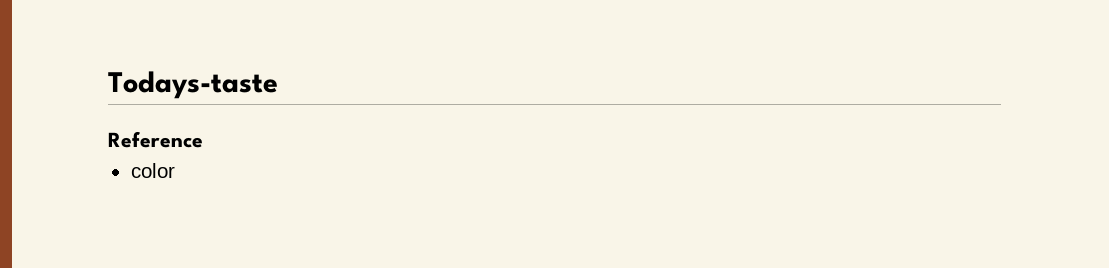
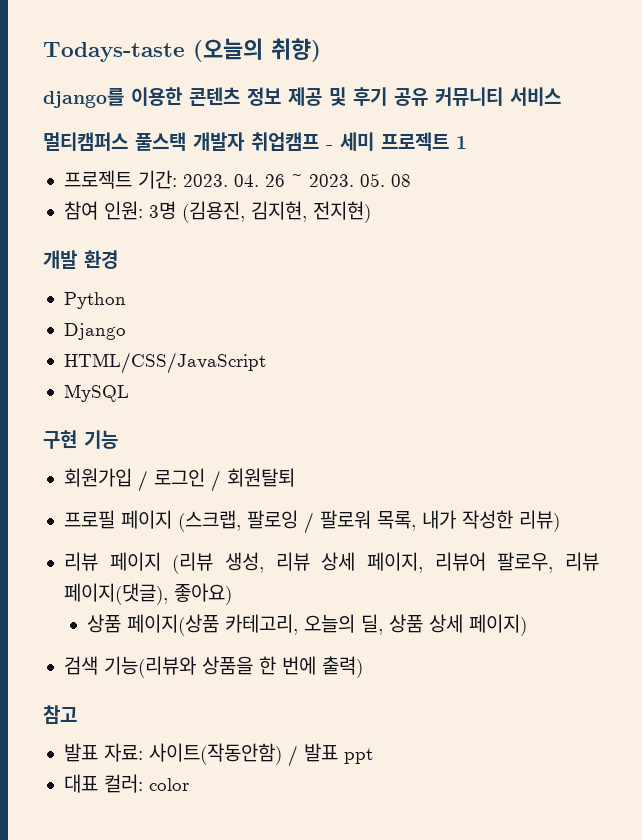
- Todays-taste
- Reference
- color
+ Todays-taste (오늘의 취향)
+ django를 이용한 콘텐츠 정보 제공 및 후기 공유 커뮤니티 서비스
+ 멀티캠퍼스 풀스택 개발자 취업캠프 - 세미 프로젝트 1
+ 프로젝트 기간: 2023. 04. 26 ~ 2023. 05. 08
+ 참여 인원: 3명 (김용진, 김지현, 전지현)
+ 개발 환경
+ Python
+ Django
+ HTML/CSS/JavaScript
+ MySQL
+ 구현 기능
+ 회원가입 / 로그인 / 회원탈퇴
+ 프로필 페이지 (스크랩, 팔로잉 / 팔로워 목록, 내가 작성한 리뷰)
+ 리뷰 페이지 (리뷰 생성, 리뷰 상세 페이지, 리뷰어 팔로우, 리뷰 페이지(댓글), 좋아요)
+ 상품 페이지(상품 카테고리, 오늘의 딜, 상품 상세 페이지)
+ 검색 기능(리뷰와 상품을 한 번에 출력)
+ 참고
+ 발표 자료: 사이트(작동안함) / 발표 ppt
+ 대표 컬러: color

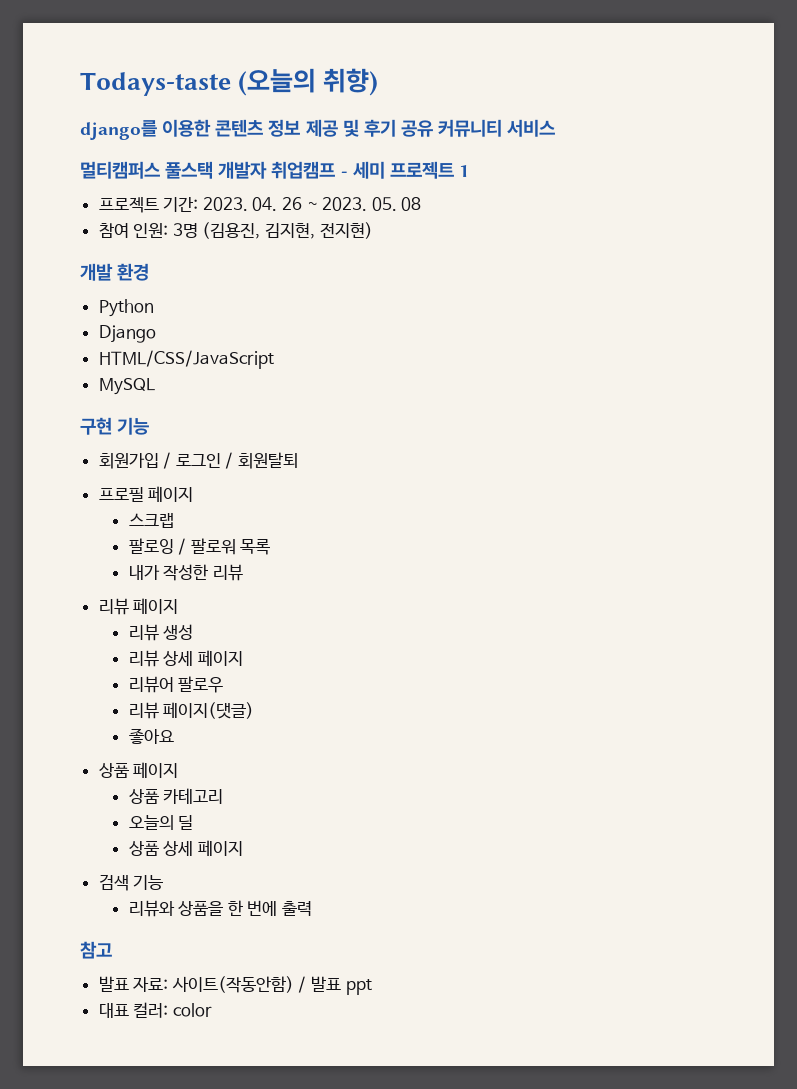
- 프로필 페이지 (스크랩, 팔로잉 / 팔로워 목록, 내가 작성한 리뷰)
+ 프로필 페이지
+ 스크랩
+ 팔로잉 / 팔로워 목록
+ 내가 작성한 리뷰
- 리뷰 페이지 (리뷰 생성, 리뷰 상세 페이지, 리뷰어 팔로우, 리뷰 페이지(댓글), 좋아요)
- 상품 페이지(상품 카테고리, 오늘의 딜, 상품 상세 페이지)
+ 리뷰 페이지
+ 리뷰 생성
+ 리뷰 상세 페이지
+ 리뷰어 팔로우
+ 리뷰 페이지(댓글)
+ 좋아요
+ 상품 페이지
+ 상품 카테고리
+ 오늘의 딜
+ 상품 상세 페이지
- 검색 기능(리뷰와 상품을 한 번에 출력)
+ 검색 기능
+ 리뷰와 상품을 한 번에 출력

